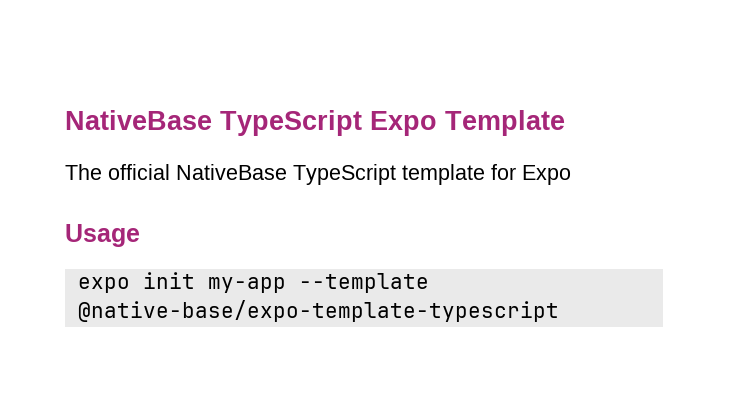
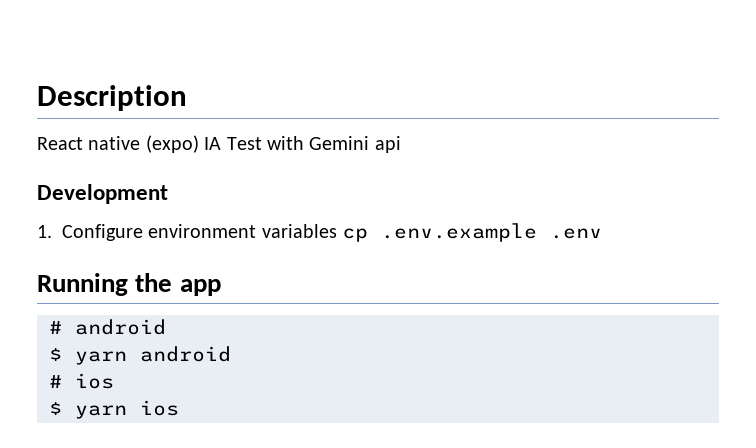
- NativeBase TypeScript Expo Template
- The official NativeBase TypeScript template for Expo
- Usage
- expo init my-app --template @native-base/expo-template-typescript
+ Description
+ React native (expo) IA Test with Gemini api
+ Development
+ 1. Configure environment variables cp .env.example .env
+ Running the app
+ # android
+ $ yarn android
+ # ios
+ $ yarn ios

